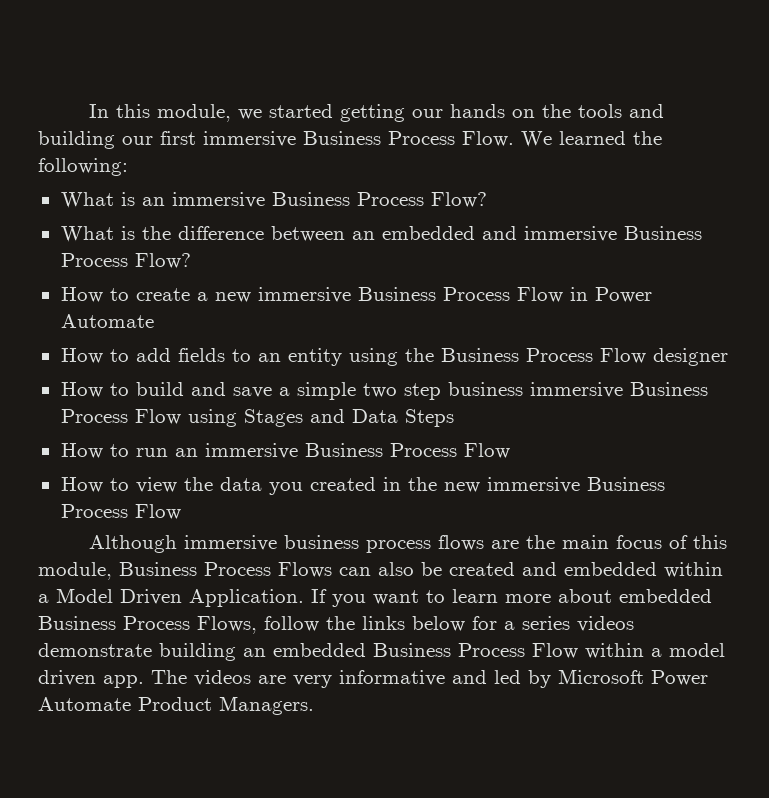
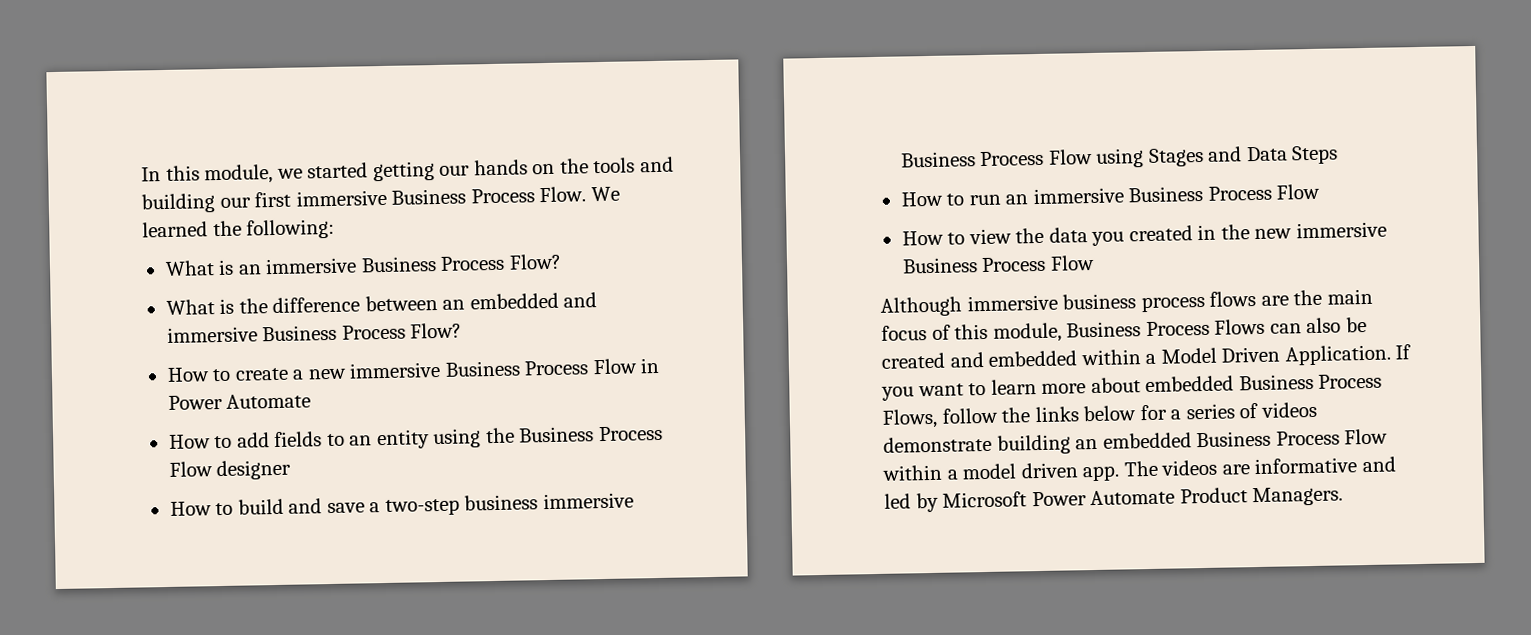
- How to build and save a simple two step business immersive Business Process Flow using Stages and Data Steps
+ How to build and save a two-step business immersive Business Process Flow using Stages and Data Steps
- If you want to learn more about embedded Business Process Flows, follow the links below for a series videos demonstrate building an embedded Business Process Flow within a model driven app.
+ If you want to learn more about embedded Business Process Flows, follow the links below for a series of videos demonstrate building an embedded Business Process Flow within a model driven app.
- The videos are very informative and led by Microsoft Power Automate Product Managers.
+ The videos are informative and led by Microsoft Power Automate Product Managers.

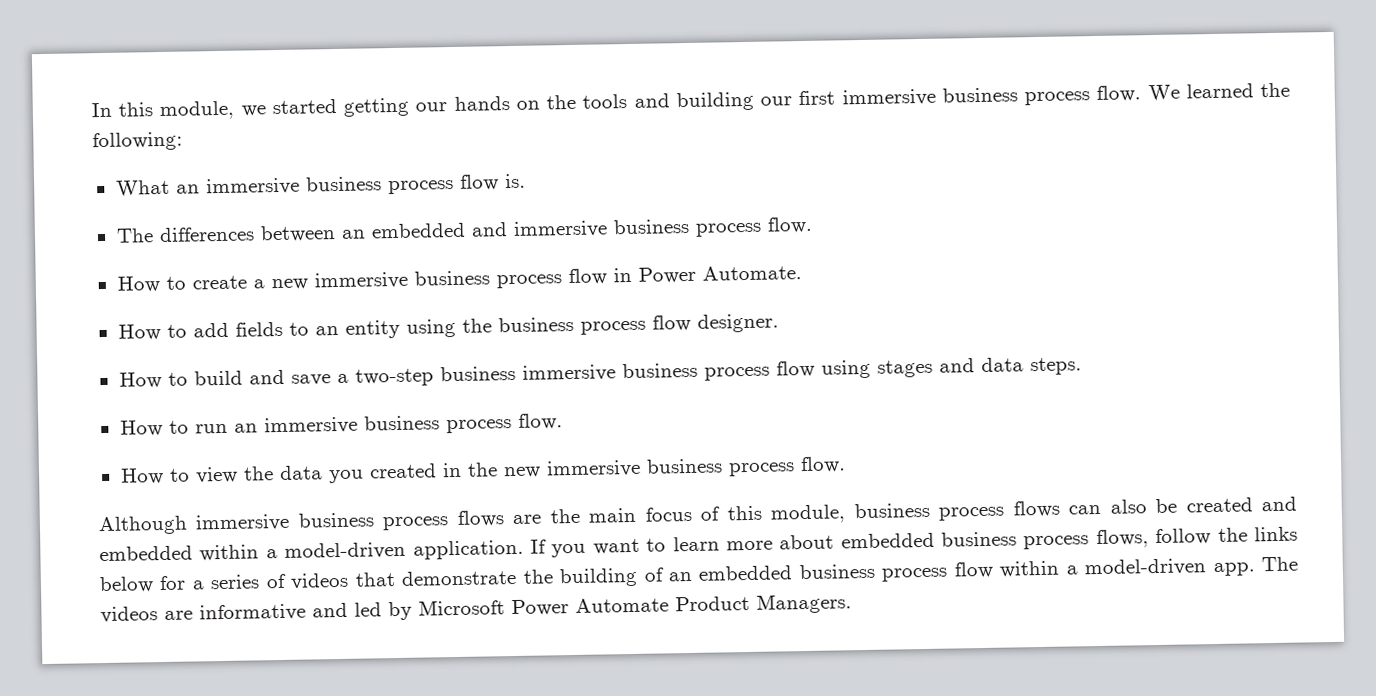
- In this module, we started getting our hands on the tools and building our first immersive Business Process Flow.
+ In this module, we started getting our hands on the tools and building our first immersive business process flow.
- What is an immersive Business Process Flow?
- What is the difference between an embedded and immersive Business Process Flow?
+ What an immersive business process flow is.
+ The differences between an embedded and immersive business process flow.
- How to create a new immersive Business Process Flow in Power Automate
+ How to create a new immersive business process flow in Power Automate.
- How to add fields to an entity using the Business Process Flow designer
+ How to add fields to an entity using the business process flow designer.
- How to build and save a two-step business immersive Business Process Flow using Stages and Data Steps
+ How to build and save a two-step business immersive business process flow using stages and data steps.
- How to run an immersive Business Process Flow
+ How to run an immersive business process flow.
- How to view the data you created in the new immersive Business Process Flow
+ How to view the data you created in the new immersive business process flow.
- Although immersive business process flows are the main focus of this module, Business Process Flows can also be created and embedded within a Model Driven Application.
+ Although immersive business process flows are the main focus of this module, business process flows can also be created and embedded within a model-driven application.
- If you want to learn more about embedded Business Process Flows, follow the links below for a series of videos demonstrate building an embedded Business Process Flow within a model driven app.
+ If you want to learn more about embedded business process flows, follow the links below for a series of videos that demonstrate the building of an embedded business process flow within a model-driven app.

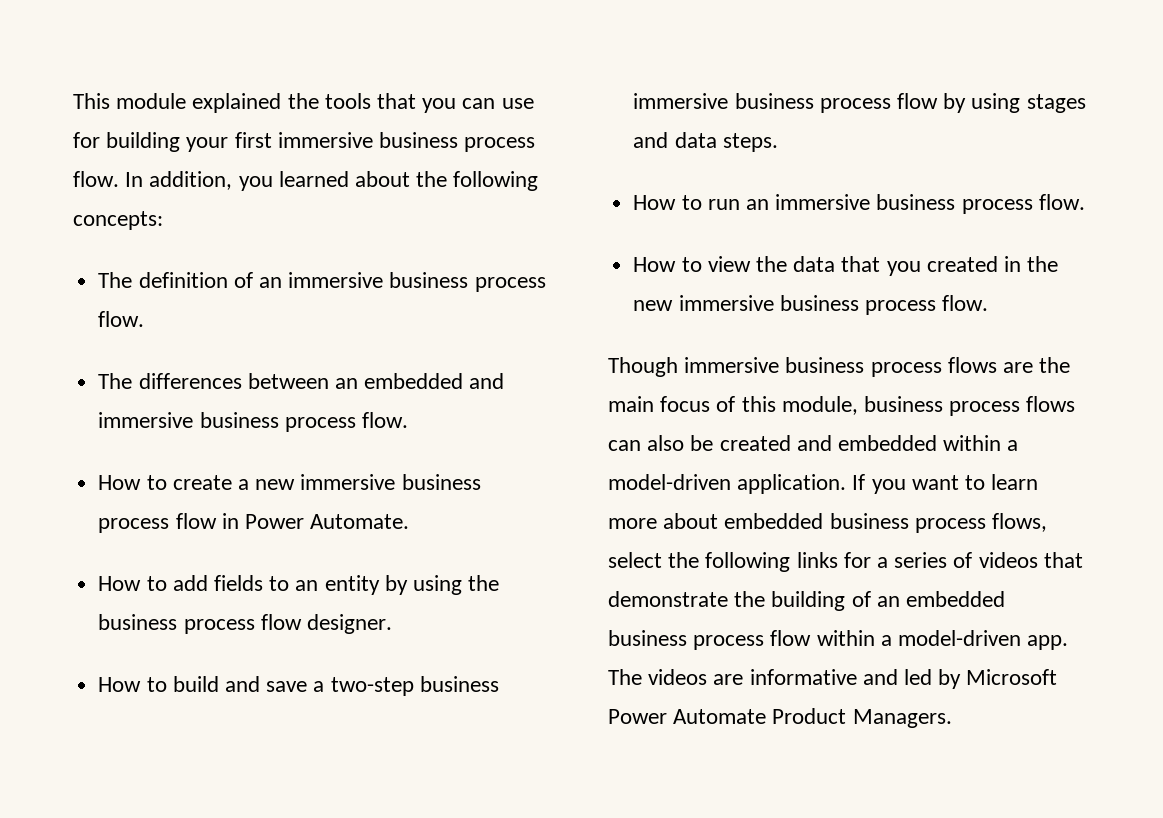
- In this module, we started getting our hands on the tools and building our first immersive business process flow.
+ This module explained the tools that you can use for building your first immersive business process flow.
- We learned the following:
- What an immersive business process flow is.
+ In addition, you learned about the following concepts:
+ The definition of an immersive business process flow.
- How to add fields to an entity using the business process flow designer.
+ How to add fields to an entity by using the business process flow designer.
- How to build and save a two-step business immersive business process flow using stages and data steps.
+ How to build and save a two-step business immersive business process flow by using stages and data steps.
- How to view the data you created in the new immersive business process flow.
+ How to view the data that you created in the new immersive business process flow.
- Although immersive business process flows are the main focus of this module, business process flows can also be created and embedded within a model-driven application.
+ Though immersive business process flows are the main focus of this module, business process flows can also be created and embedded within a model-driven application.
- If you want to learn more about embedded business process flows, follow the links below for a series of videos that demonstrate the building of an embedded business process flow within a model-driven app.
+ If you want to learn more about embedded business process flows, select the following links for a series of videos that demonstrate the building of an embedded business process flow within a model-driven app.

